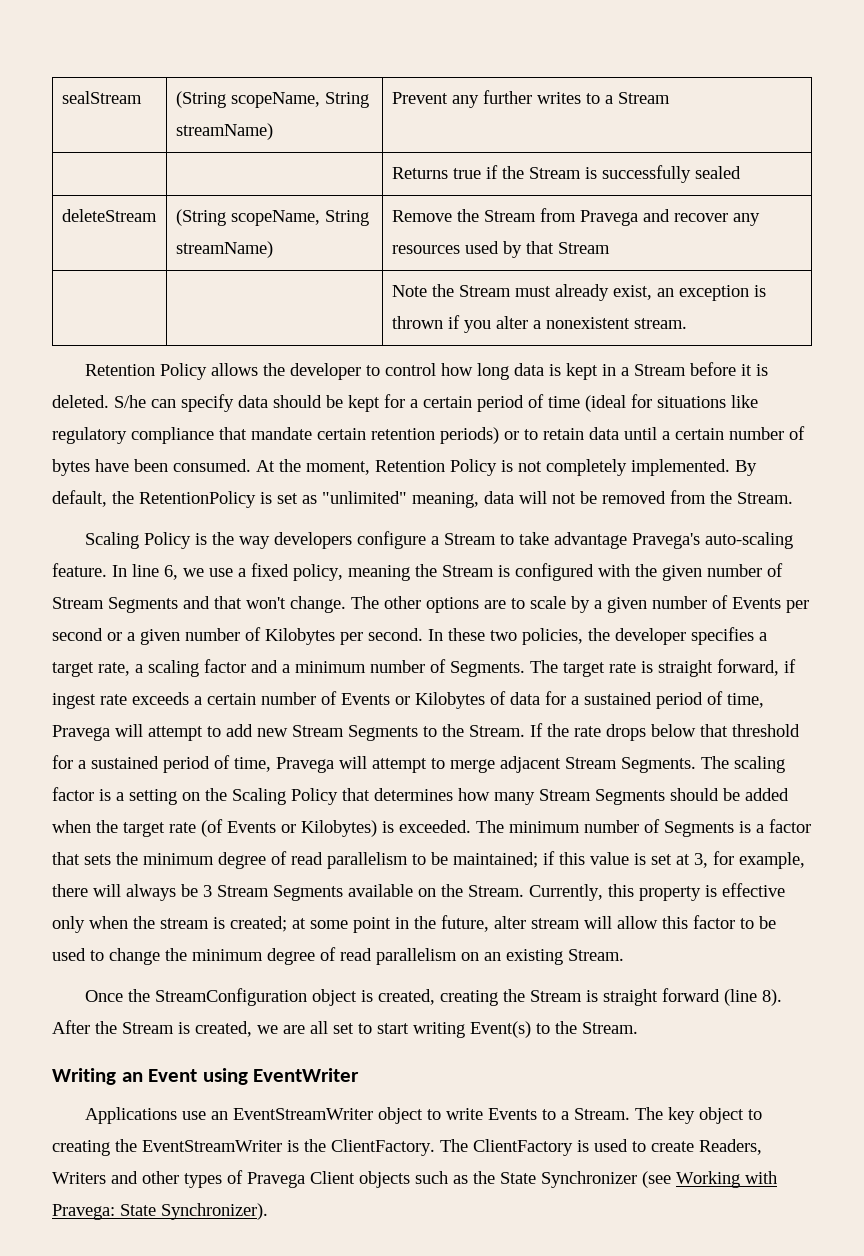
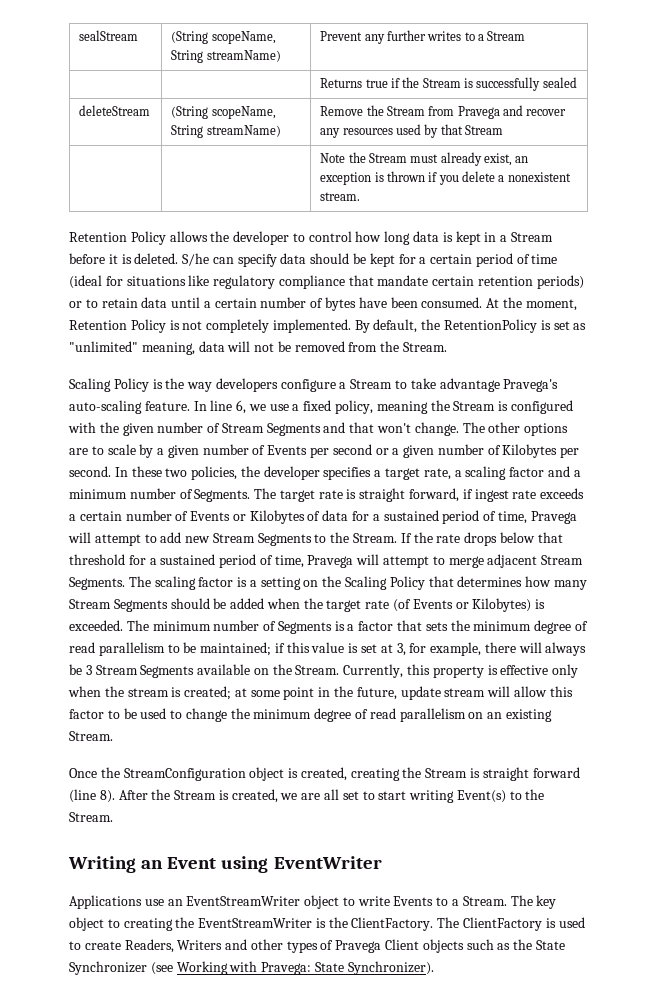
- | | Note the Stream must already exist, an exception is thrown if you alter a nonexistent stream.
+ | | Note the Stream must already exist, an exception is thrown if you delete a nonexistent stream.
- Currently, this property is effective only when the stream is created; at some point in the future, alter stream will allow this factor to be used to change the minimum degree of read parallelism on an existing Stream.
+ Currently, this property is effective only when the stream is created; at some point in the future, update stream will allow this factor to be used to change the minimum degree of read parallelism on an existing Stream.

